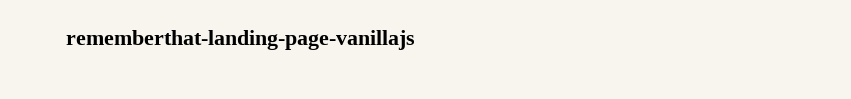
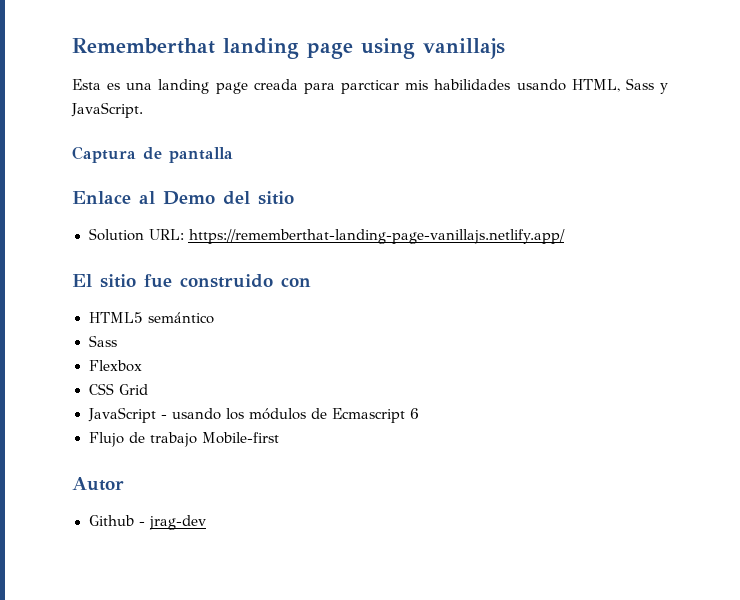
- rememberthat-landing-page-vanillajs
+ Rememberthat landing page using vanillajs
+ Esta es una landing page creada para parcticar mis habilidades usando HTML, Sass y JavaScript.
+ Captura de pantalla
+ Enlace al Demo del sitio
+ Solution URL: https://rememberthat-landing-page-vanillajs.netlify.app/
+ El sitio fue construido con
+ HTML5 semántico
+ Sass
+ Flexbox
+ CSS Grid
+ JavaScript - usando los módulos de Ecmascript 6
+ Flujo de trabajo Mobile-first
+ Autor
+ Github - jrag-dev

